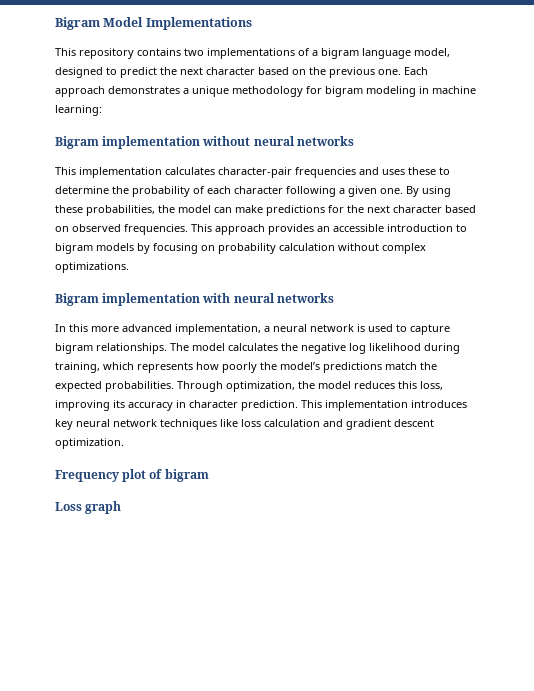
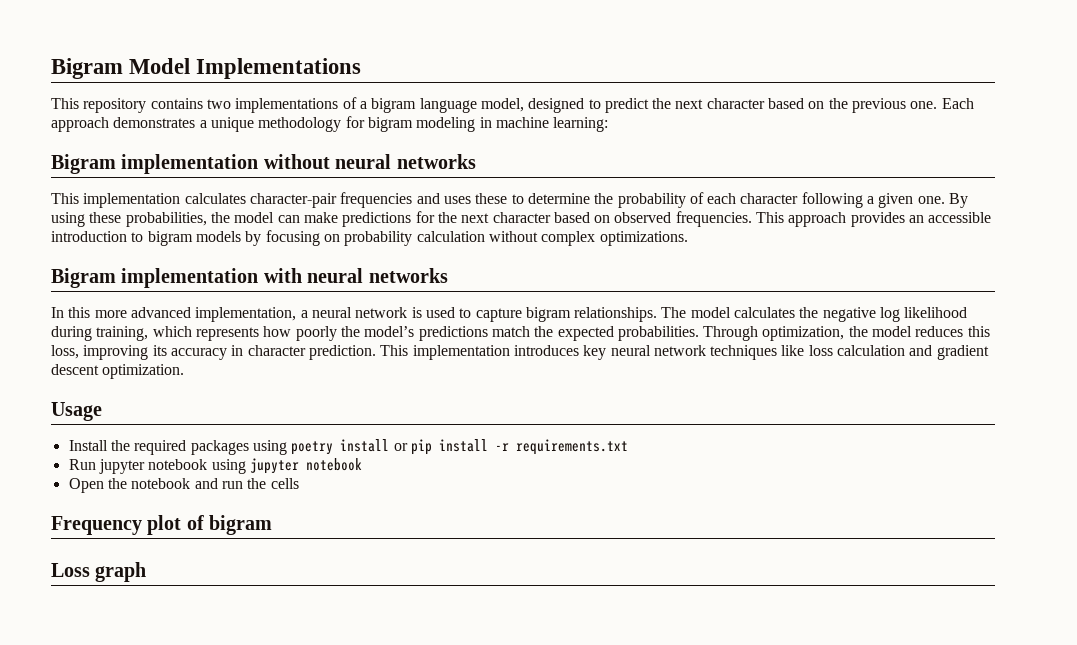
+ Usage
+ Install the required packages using poetry install or pip install -r requirements.txt
+ Run jupyter notebook using jupyter notebook
+ Open the notebook and run the cells

